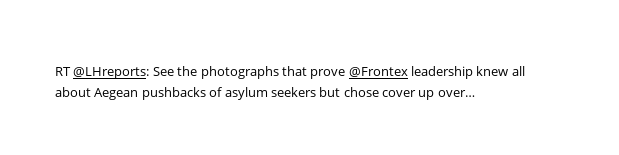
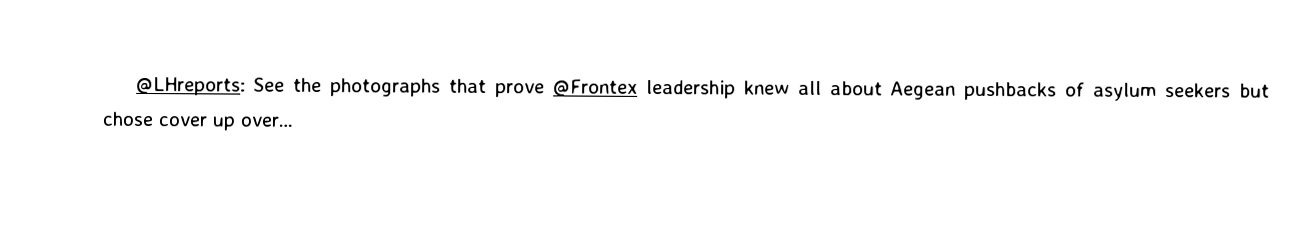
- RT @LHreports: See the photographs that prove @Frontex leadership knew all about Aegean pushbacks of asylum seekers but chose cover up over…
+ @LHreports: See the photographs that prove @Frontex leadership knew all about Aegean pushbacks of asylum seekers but chose cover up over…

